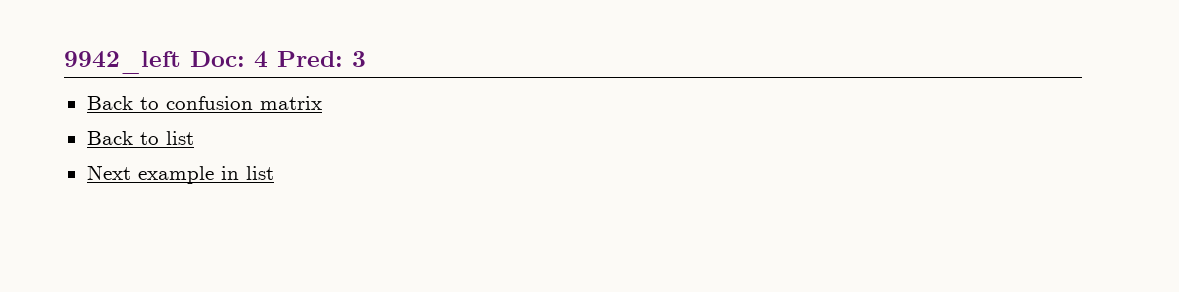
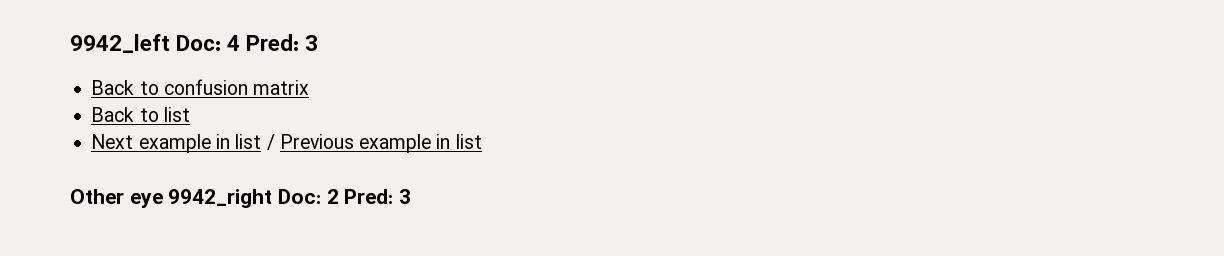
- Next example in list
+ Next example in list / Previous example in list
+ Other eye 9942_right Doc: 2 Pred: 3

